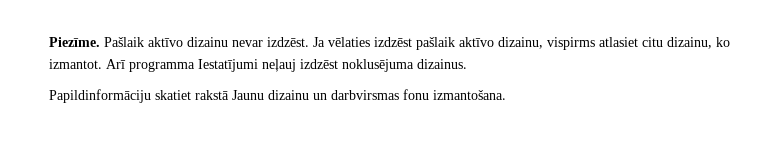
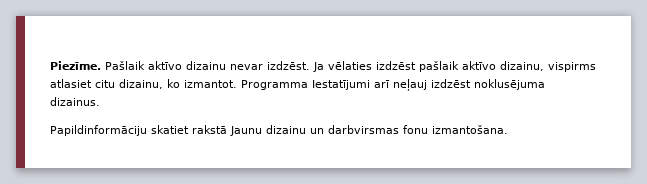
- Arī programma Iestatījumi neļauj izdzēst noklusējuma dizainus.
+ Programma Iestatījumi arī neļauj izdzēst noklusējuma dizainus.

